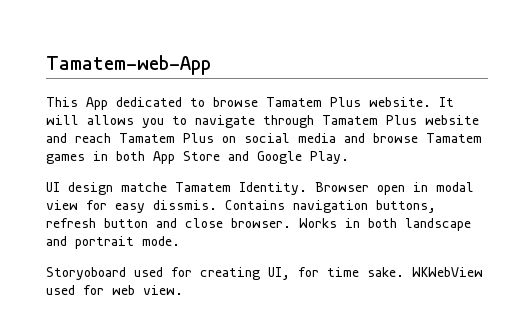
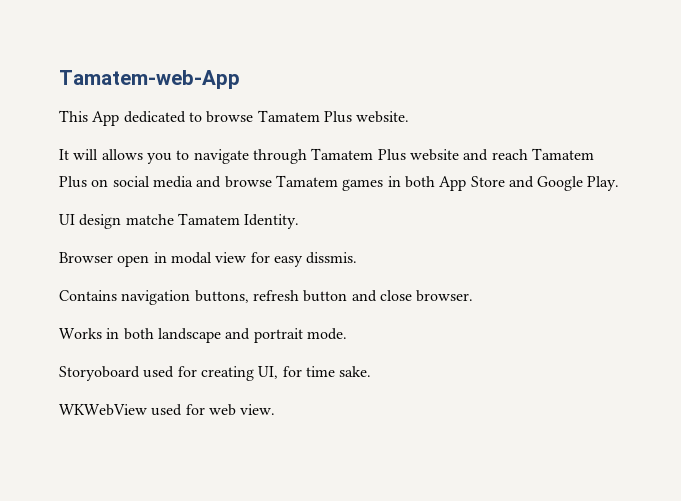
- This App dedicated to browse Tamatem Plus website. It will allows you to navigate through Tamatem Plus website and reach Tamatem Plus on social media and browse Tamatem games in both App Store and Google Play.
+ This App dedicated to browse Tamatem Plus website.
+ It will allows you to navigate through Tamatem Plus website and reach Tamatem Plus on social media and browse Tamatem games in both App Store and Google Play.
- UI design matche Tamatem Identity. Browser open in modal view for easy dissmis. Contains navigation buttons, refresh button and close browser. Works in both landscape and portrait mode.
+ UI design matche Tamatem Identity.
+ Browser open in modal view for easy dissmis.
+ Contains navigation buttons, refresh button and close browser.
+ Works in both landscape and portrait mode.
- Storyoboard used for creating UI, for time sake. WKWebView used for web view.
+ Storyoboard used for creating UI, for time sake.
+ WKWebView used for web view.

